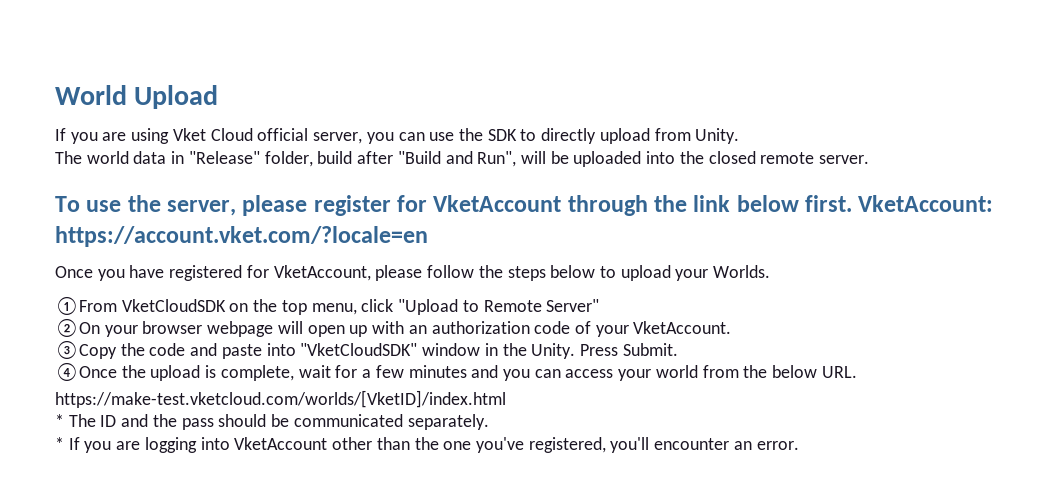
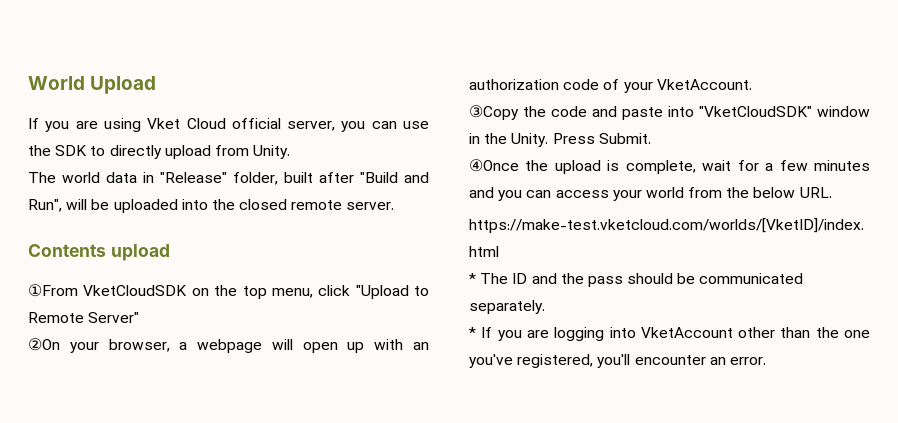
- The world data in "Release" folder, build after "Build and Run", will be uploaded into the closed remote server.
+ The world data in "Release" folder, built after "Build and Run", will be uploaded into the closed remote server.
- To use the server, please register for VketAccount through the link below first. VketAccount: https://account.vket.com/?locale=en
- Once you have registered for VketAccount, please follow the steps below to upload your Worlds.
+ Contents upload
- ②On your browser webpage will open up with an authorization code of your VketAccount.
+ ②On your browser, a webpage will open up with an authorization code of your VketAccount.

